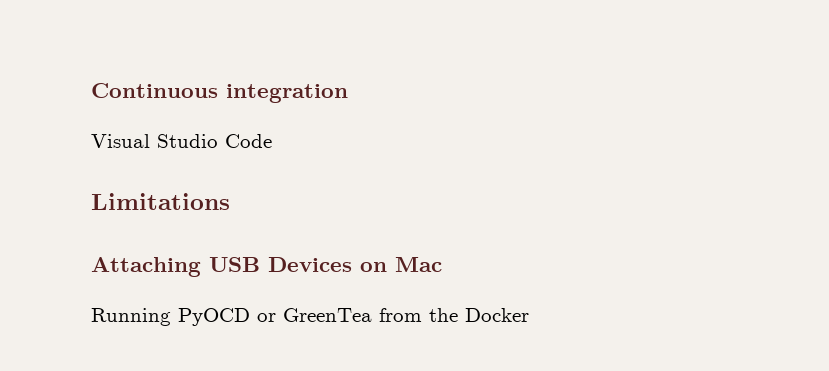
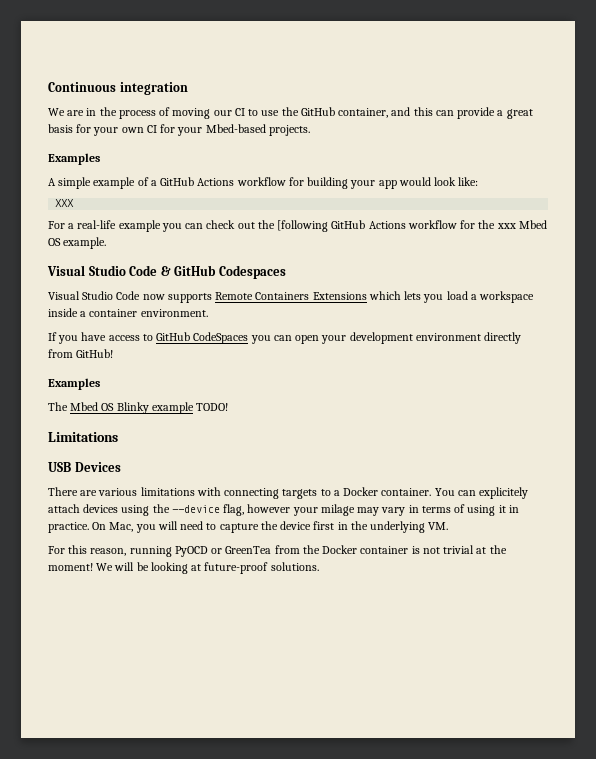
- Visual Studio Code
+ We are in the process of moving our CI to use the GitHub container, and this can provide a great basis for your own CI for your Mbed-based projects.
+ Examples
+ A simple example of a GitHub Actions workflow for building your app would look like:
+ XXX
+ For a real-life example you can check out the [following GitHub Actions workflow for the xxx Mbed OS example.
+ Visual Studio Code & GitHub Codespaces
+ Visual Studio Code now supports Remote Containers Extensions which lets you load a workspace inside a container environment.
+ If you have access to GitHub CodeSpaces you can open your development environment directly from GitHub!
+ Examples
+ The Mbed OS Blinky example TODO!
- Attaching USB Devices on Mac
- Running PyOCD or GreenTea from the Docker
+ USB Devices
+ There are various limitations with connecting targets to a Docker container. You can explicitely attach devices using the --device flag, however your milage may vary in terms of using it in practice. On Mac, you will need to capture the device first in the underlying VM.
+ For this reason, running PyOCD or GreenTea from the Docker container is not trivial at the moment! We will be looking at future-proof solutions.

